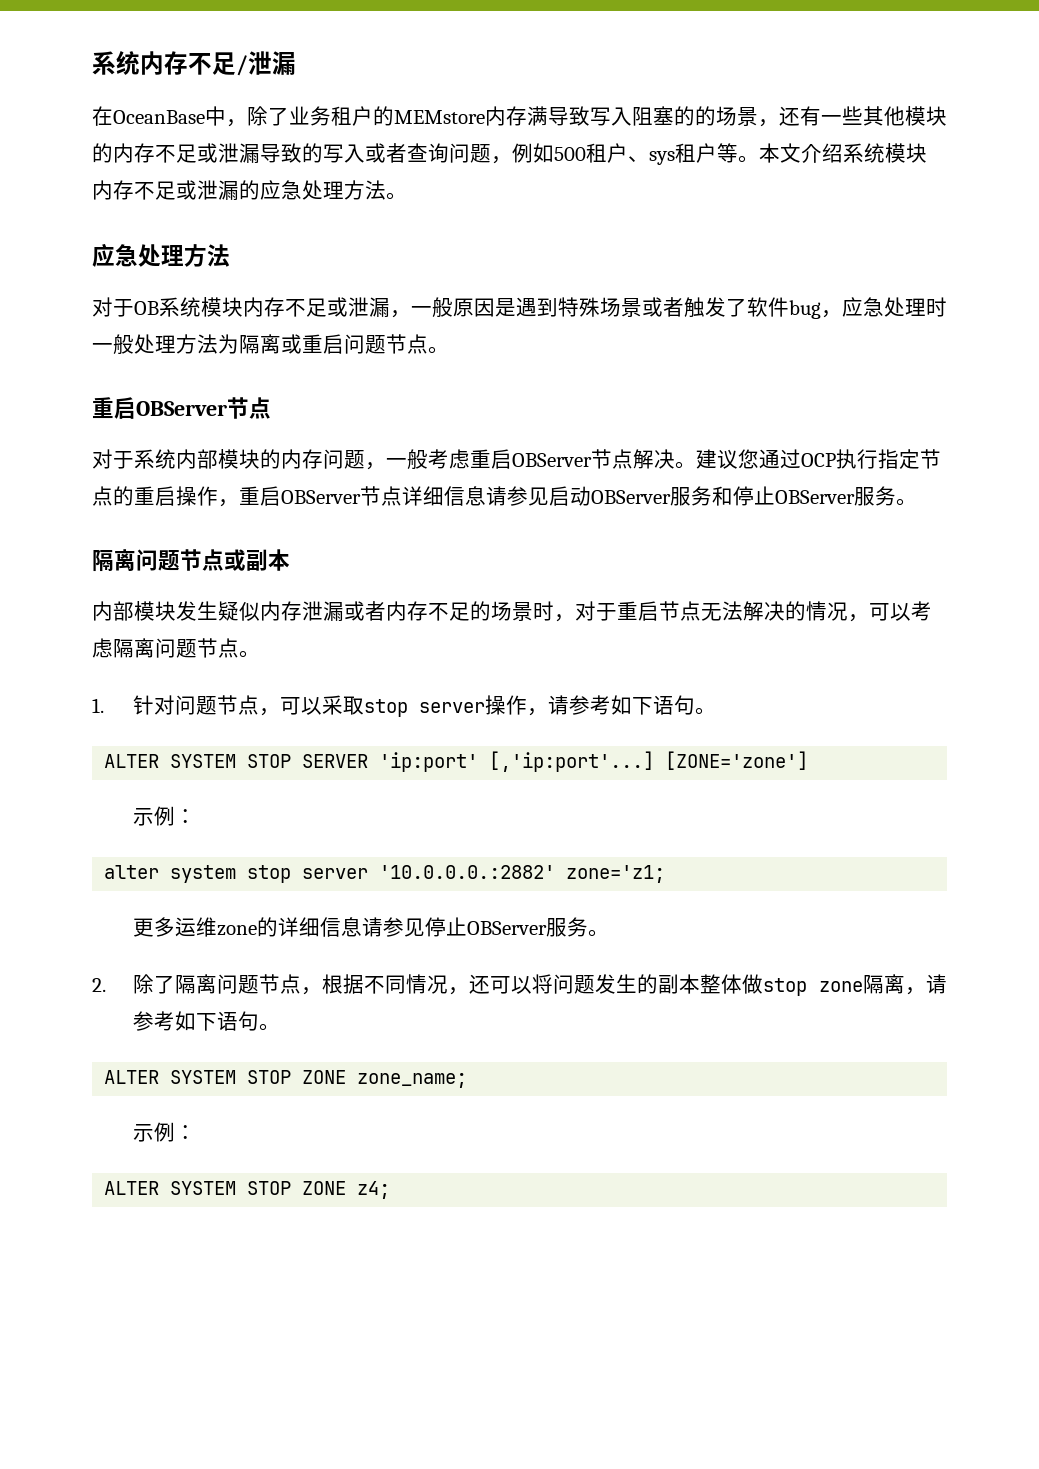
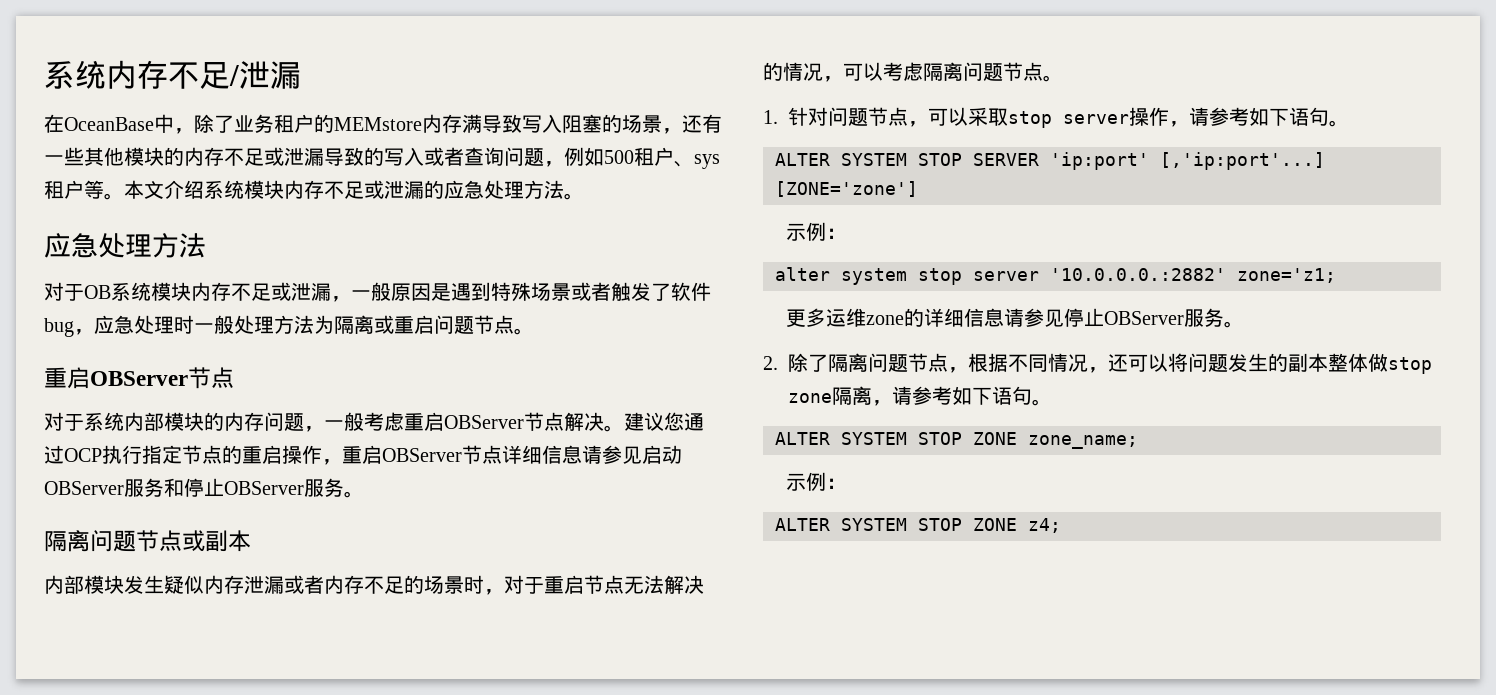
- 在OceanBase中，除了业务租户的MEMstore内存满导致写入阻塞的的场景，还有一些其他模块的内存不足或泄漏导致的写入或者查询问题，例如500租户、sys租户等。
+ 在OceanBase中，除了业务租户的MEMstore内存满导致写入阻塞的场景，还有一些其他模块的内存不足或泄漏导致的写入或者查询问题，例如500租户、sys租户等。

